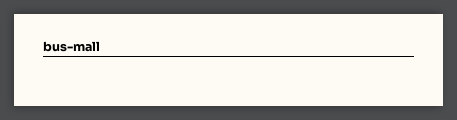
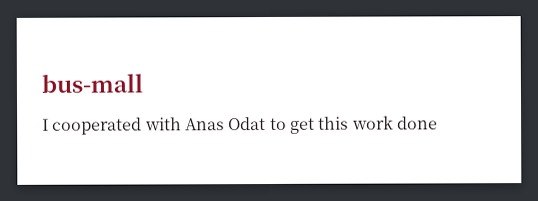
+ I cooperated with Anas Odat to get this work done

